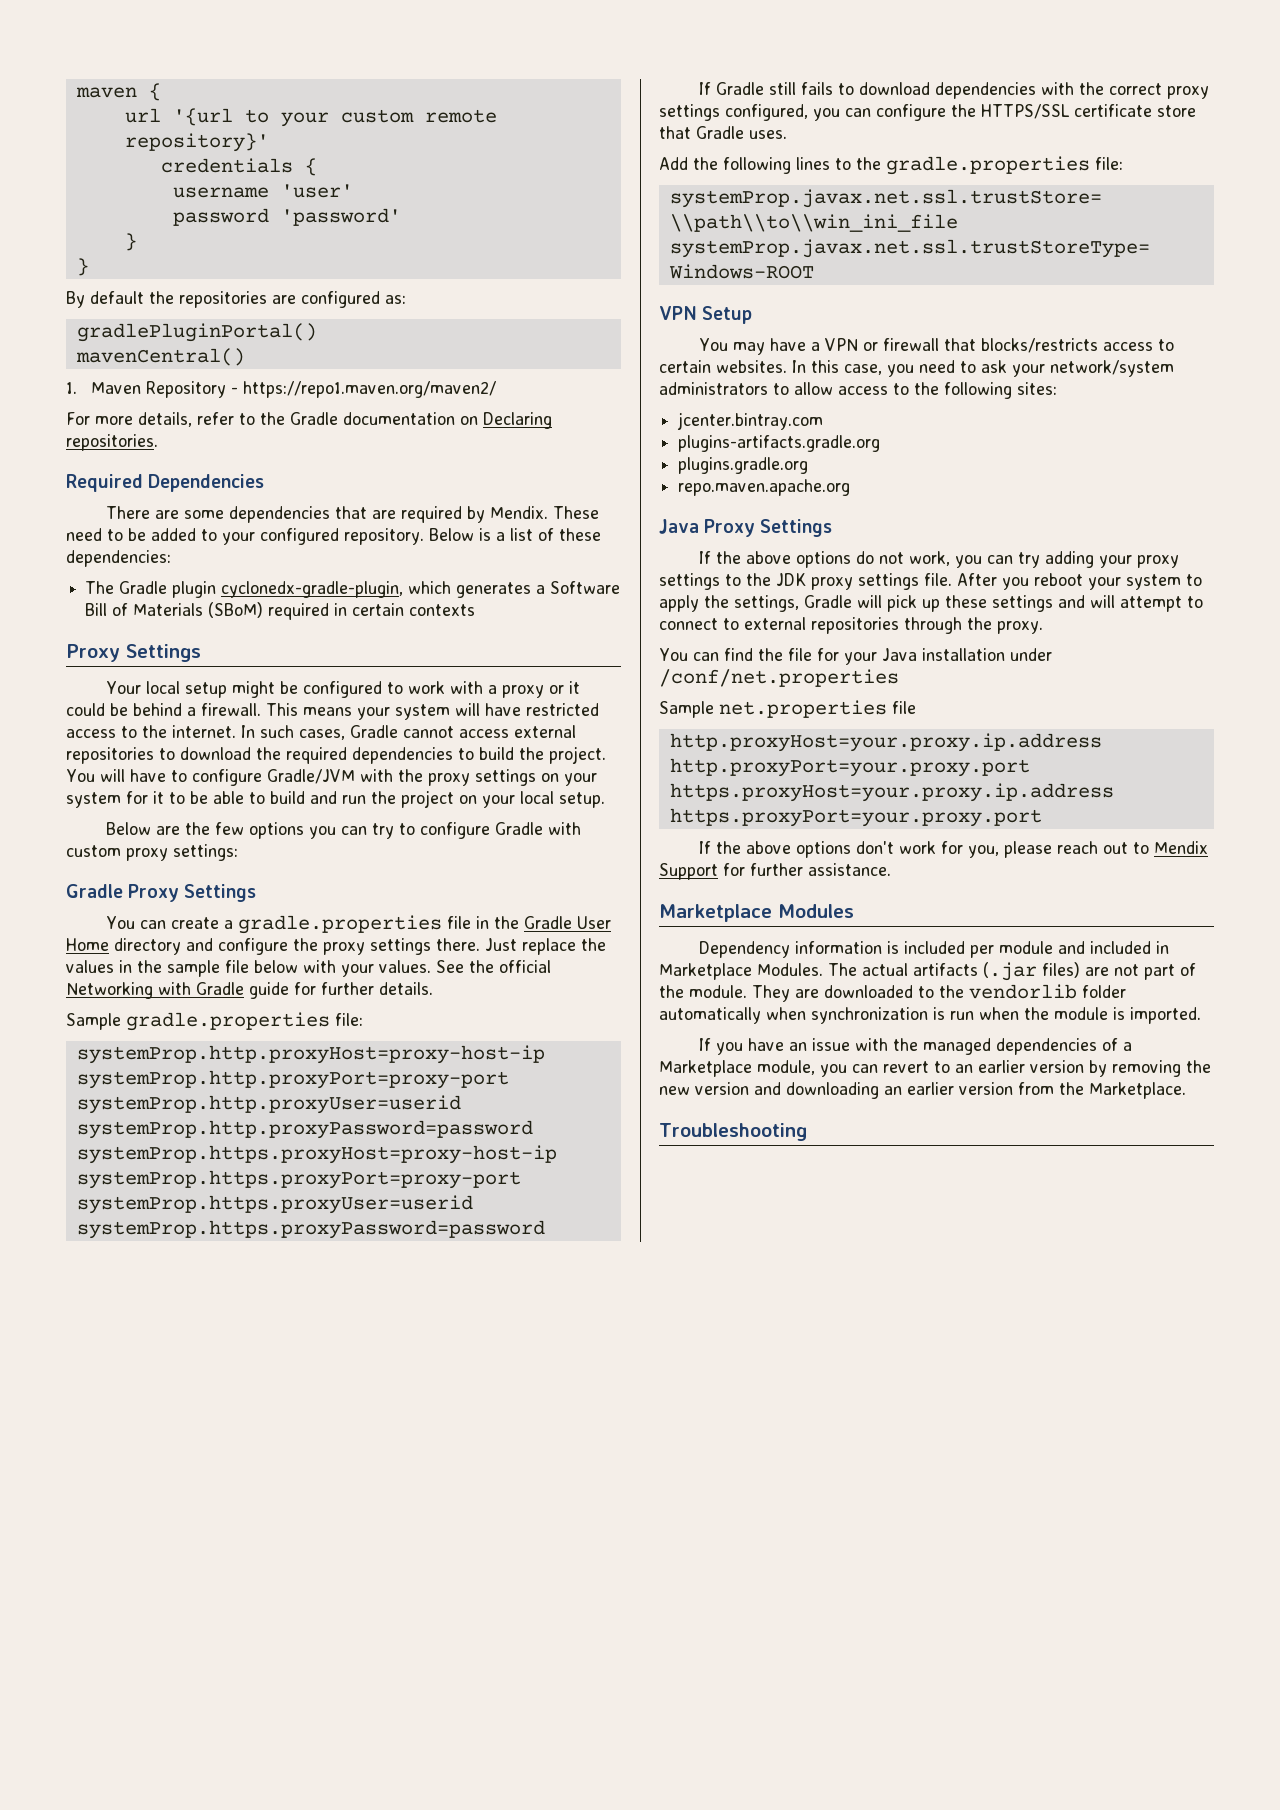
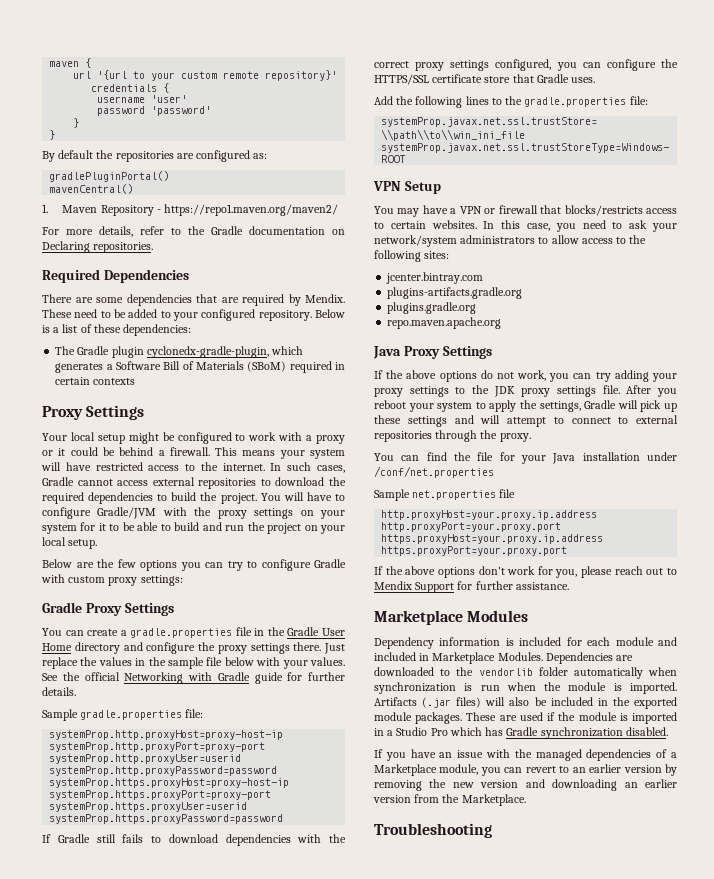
- Dependency information is included per module and included in Marketplace Modules.
+ Dependency information is included for each module and included in Marketplace Modules.
- The actual artifacts (.jar files) are not part of the module. They are downloaded to the vendorlib folder automatically when synchronization is run when the module is imported.
+ Dependencies are downloaded to the vendorlib folder automatically when synchronization is run when the module is imported. Artifacts (.jar files) will also be included in the exported module packages. These are used if the module is imported in a Studio Pro which has Gradle synchronization disabled.

